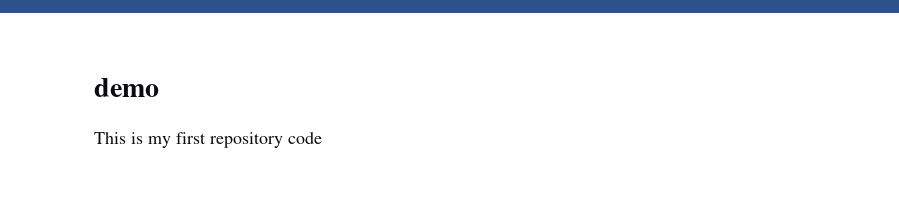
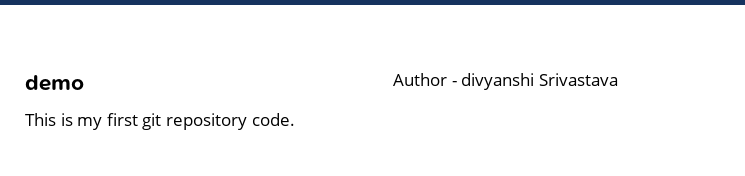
- This is my first repository code
+ This is my first git repository code. Author - divyanshi Srivastava

